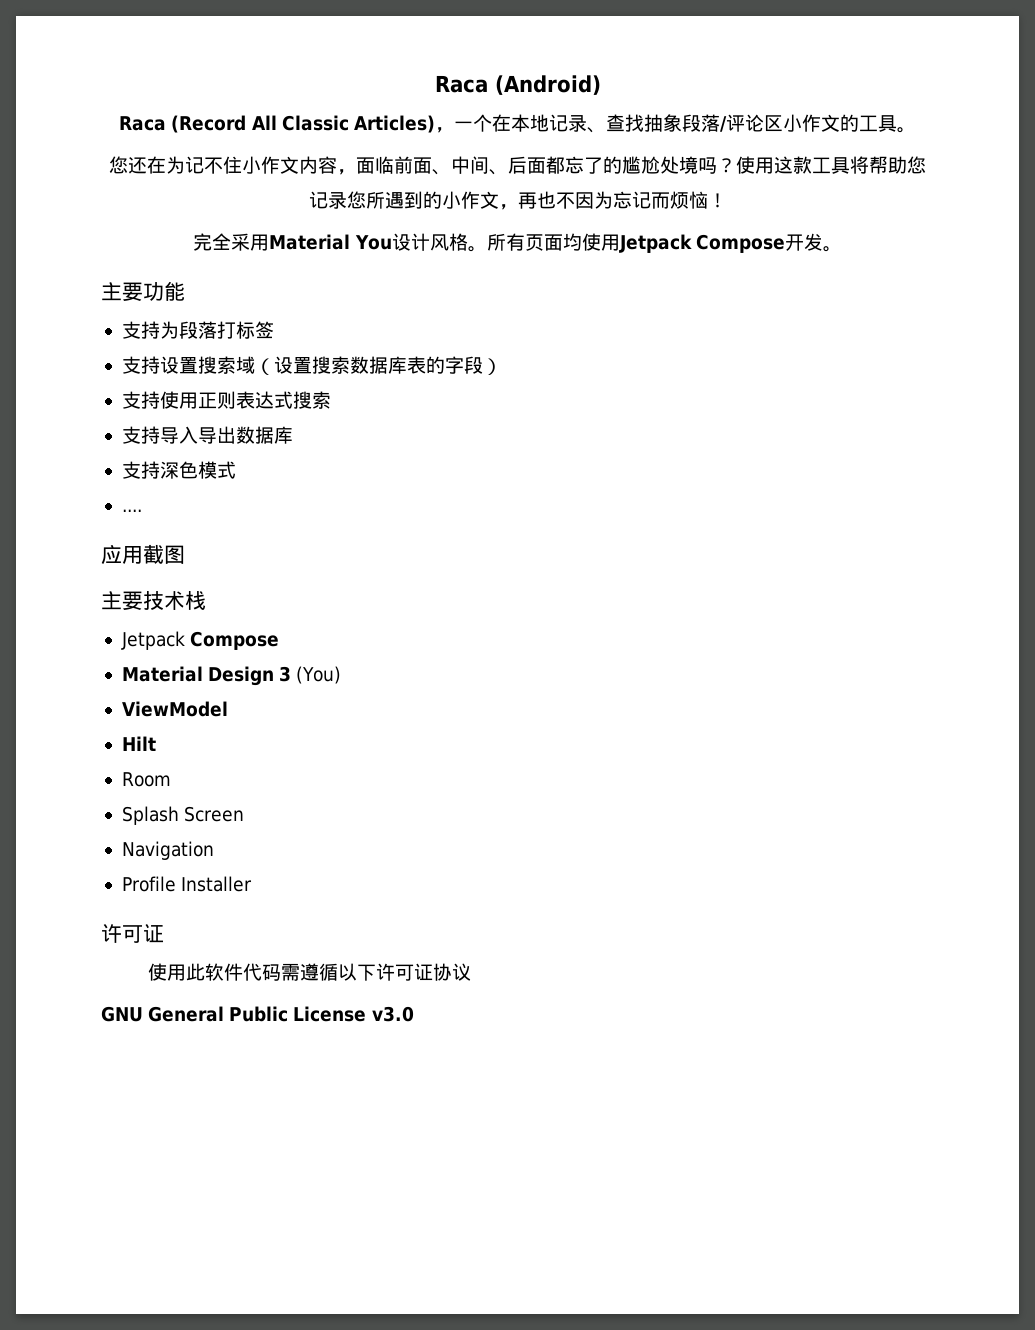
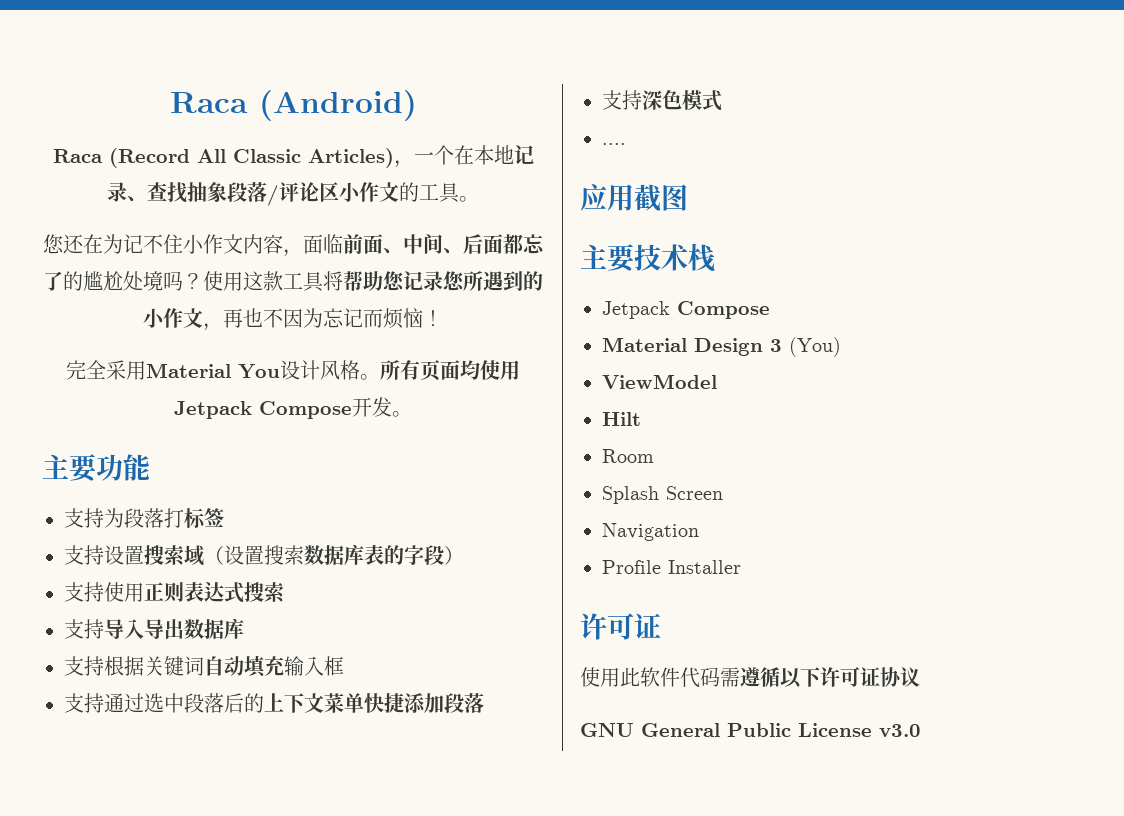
+ 支持根据关键词自动填充输入框
+ 支持通过选中段落后的上下文菜单快捷添加段落

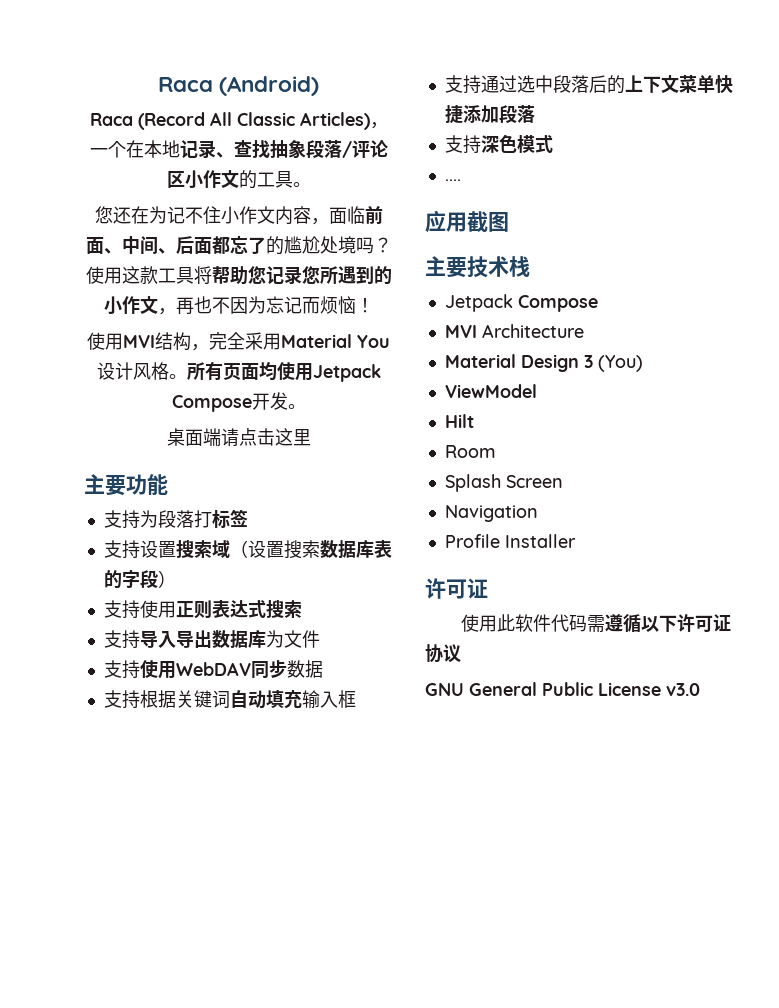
- 完全采用Material You设计风格。
+ 使用MVI结构，完全采用Material You设计风格。
+ 桌面端请点击这里
- 支持导入导出数据库
+ 支持导入导出数据库为文件
+ 支持使用WebDAV同步数据
+ MVI Architecture

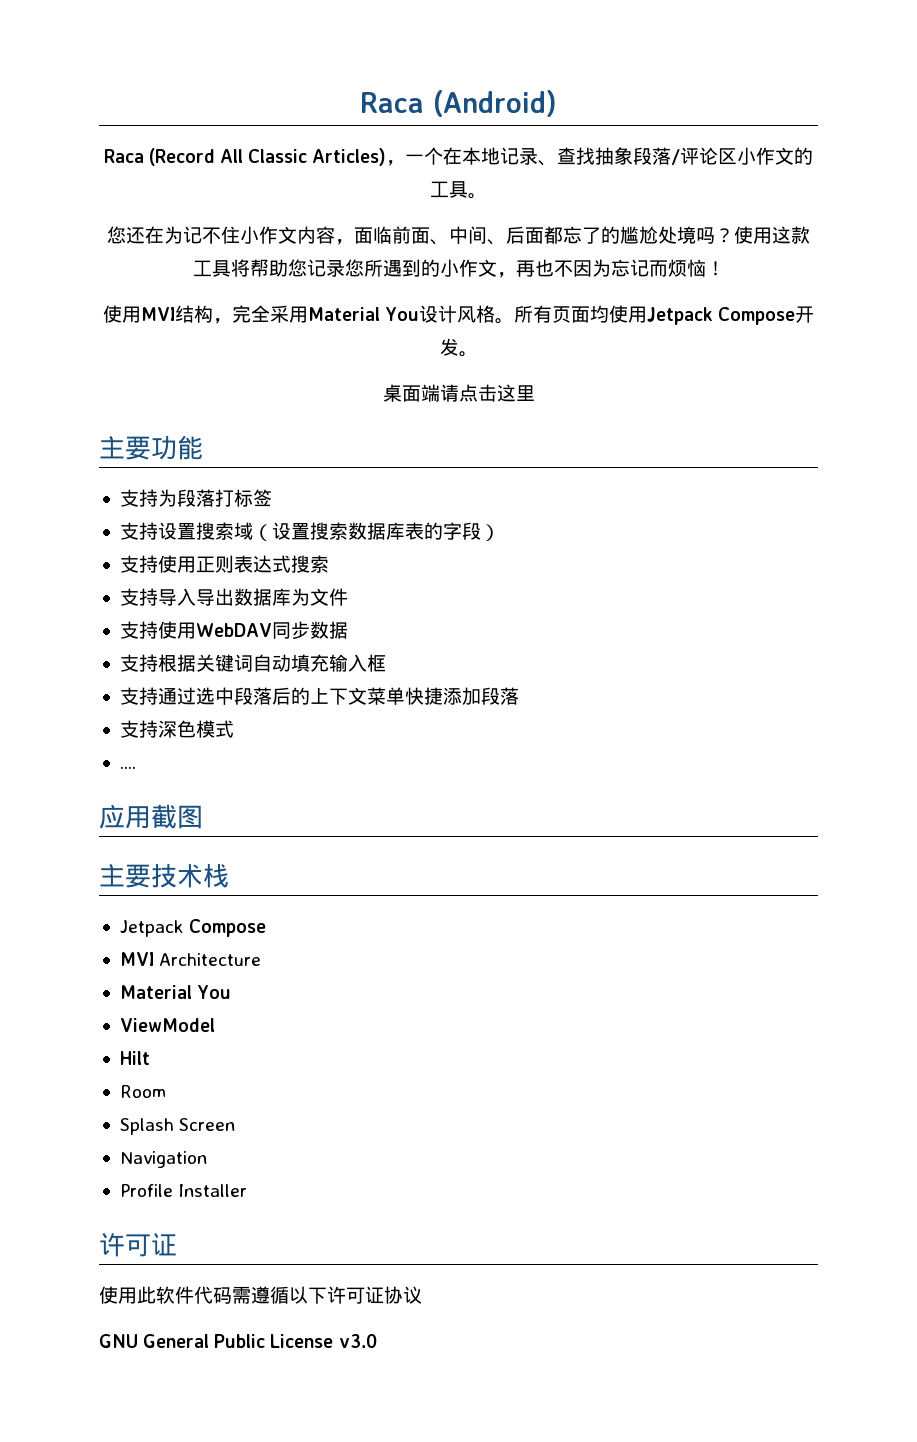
  MVI Architecture
- Material Design 3 (You)
+ Material You

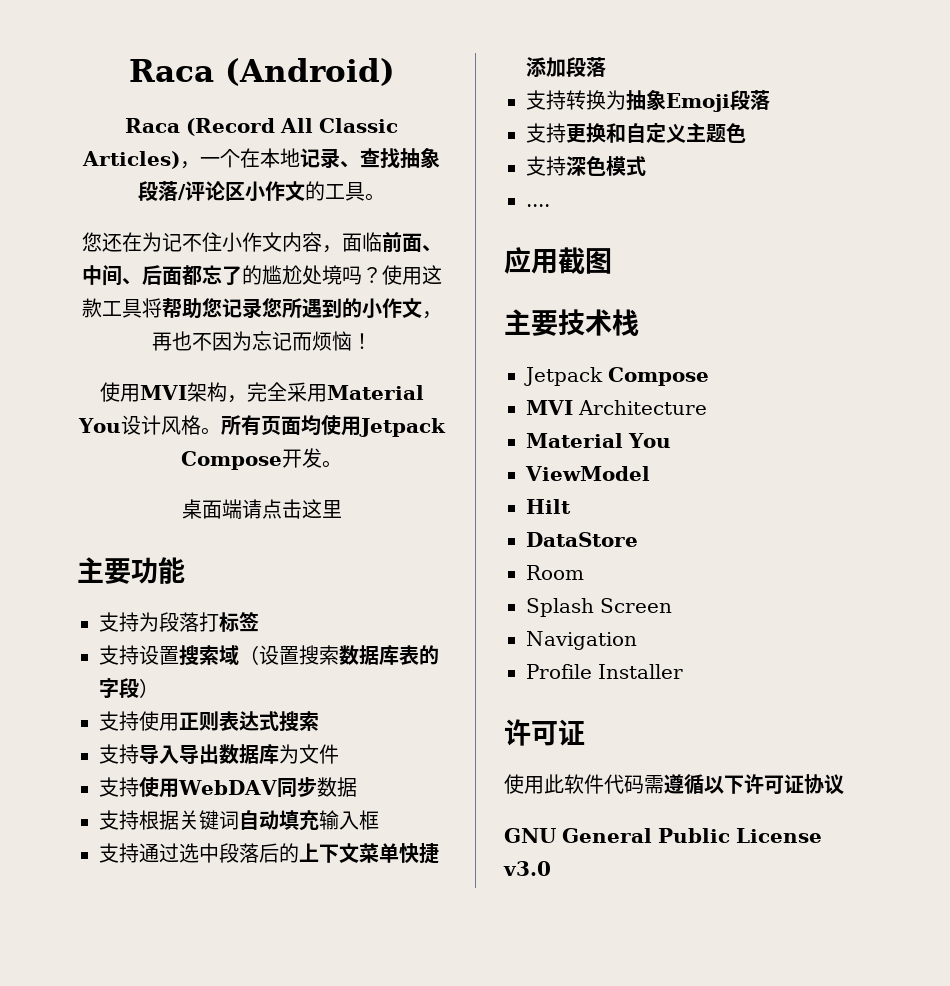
- 使用MVI结构，完全采用Material You设计风格。
+ 使用MVI架构，完全采用Material You设计风格。
+ 支持转换为抽象Emoji段落
+ 支持更换和自定义主题色
+ DataStore

